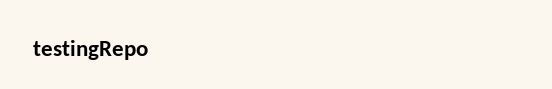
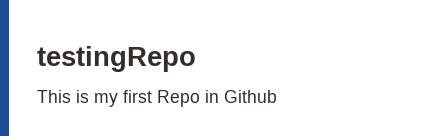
+ This is my first Repo in Github

